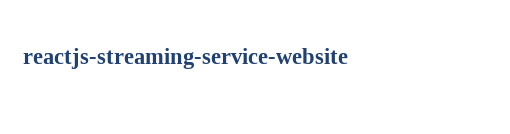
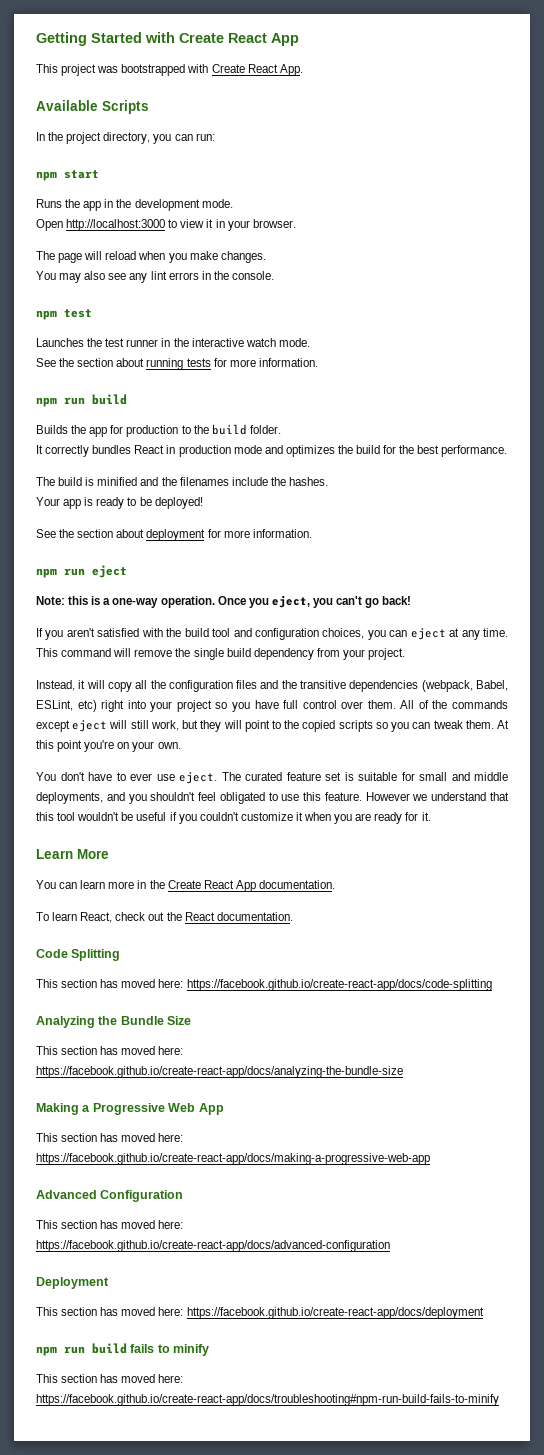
- reactjs-streaming-service-website
+ Getting Started with Create React App
+ This project was bootstrapped with Create React App.
+ Available Scripts
+ In the project directory, you can run:
+ npm start
+ Runs the app in the development mode.
+ Open http://localhost:3000 to view it in your browser.
+ The page will reload when you make changes.
+ You may also see any lint errors in the console.
+ npm test
+ Launches the test runner in the interactive watch mode.
+ See the section about running tests for more information.
+ npm run build
+ Builds the app for production to the build folder.
+ It correctly bundles React in production mode and optimizes the build for the best performance.
+ The build is minified and the filenames include the hashes.
+ Your app is ready to be deployed!
+ See the section about deployment for more information.
+ npm run eject
+ Note: this is a one-way operation. Once you eject, you can't go back!
+ If you aren't satisfied with the build tool and configuration choices, you can eject at any time. This command will remove the single build dependency from your project.
+ Instead, it will copy all the configuration files and the transitive dependencies (webpack, Babel, ESLint, etc) right into your project so you have full control over them. All of the commands except eject will still work, but they will point to the copied scripts so you can tweak them. At this point you're on your own.
+ You don't have to ever use eject. The curated feature set is suitable for small and middle deployments, and you shouldn't feel obligated to use this feature. However we understand that this tool wouldn't be useful if you couldn't customize it when you are ready for it.
+ Learn More
+ You can learn more in the Create React App documentation.
+ To learn React, check out the React documentation.
+ Code Splitting
+ This section has moved here: https://facebook.github.io/create-react-app/docs/code-splitting
+ Analyzing the Bundle Size
+ This section has moved here: https://facebook.github.io/create-react-app/docs/analyzing-the-bundle-size
+ Making a Progressive Web App
+ This section has moved here: https://facebook.github.io/create-react-app/docs/making-a-progressive-web-app
+ Advanced Configuration
+ This section has moved here: https://facebook.github.io/create-react-app/docs/advanced-configuration
+ Deployment
+ This section has moved here: https://facebook.github.io/create-react-app/docs/deployment
+ npm run build fails to minify
+ This section has moved here: https://facebook.github.io/create-react-app/docs/troubleshooting#npm-run-build-fails-to-minify

